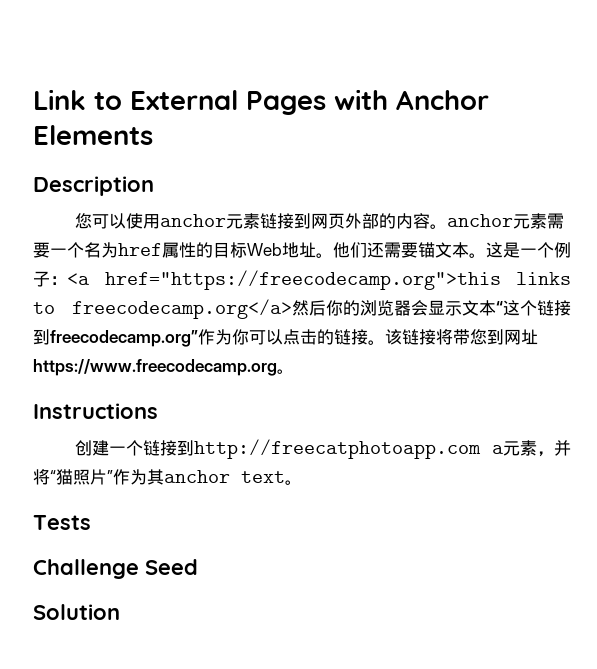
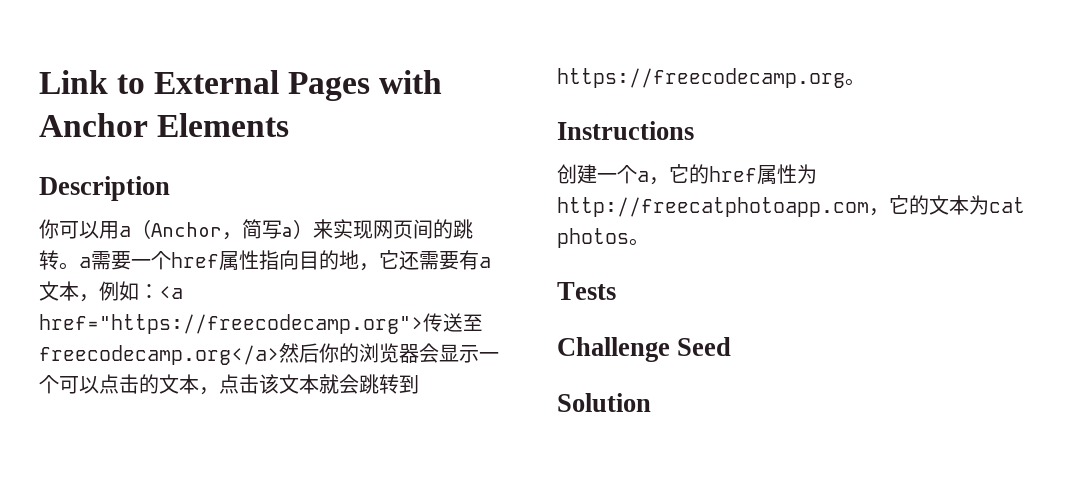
- 您可以使用anchor元素链接到网页外部的内容。anchor元素需要一个名为href属性的目标Web地址。他们还需要锚文本。这是一个例子：<a href="https://freecodecamp.org">this links to freecodecamp.org</a>然后你的浏览器会显示文本“这个链接到freecodecamp.org”作为你可以点击的链接。该链接将带您到网址https://www.freecodecamp.org。
+ 你可以用a（Anchor，简写a）来实现网页间的跳转。a需要一个href属性指向目的地，它还需要有a文本，例如：<a href="https://freecodecamp.org">传送至freecodecamp.org</a>然后你的浏览器会显示一个可以点击的文本，点击该文本就会跳转到https://freecodecamp.org。
  Instructions
- 创建一个链接到http://freecatphotoapp.com a元素，并将“猫照片”作为其anchor text。
+ 创建一个a，它的href属性为http://freecatphotoapp.com，它的文本为cat photos。

